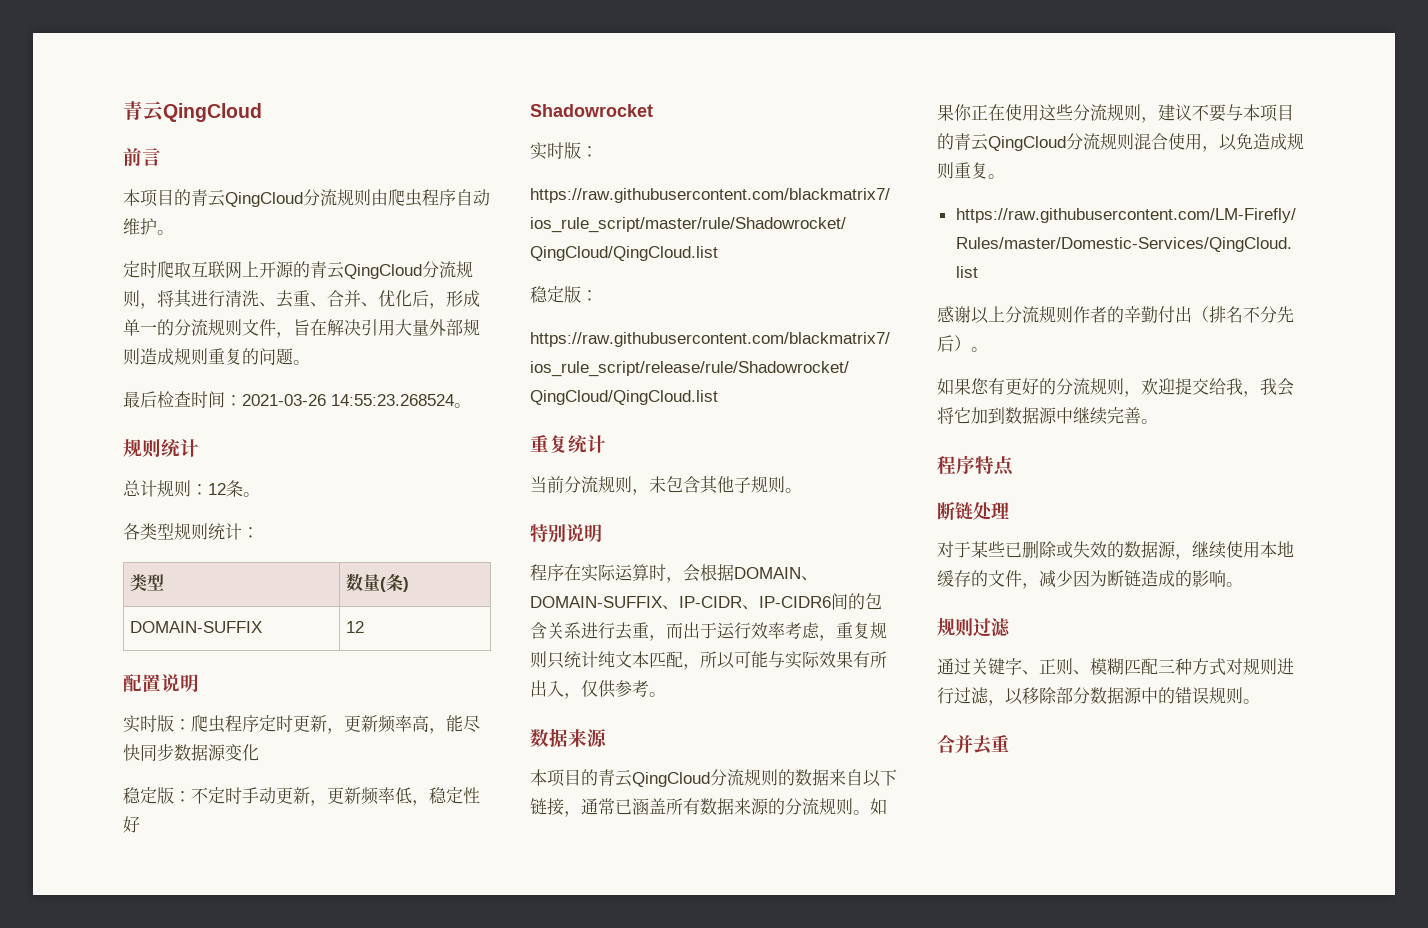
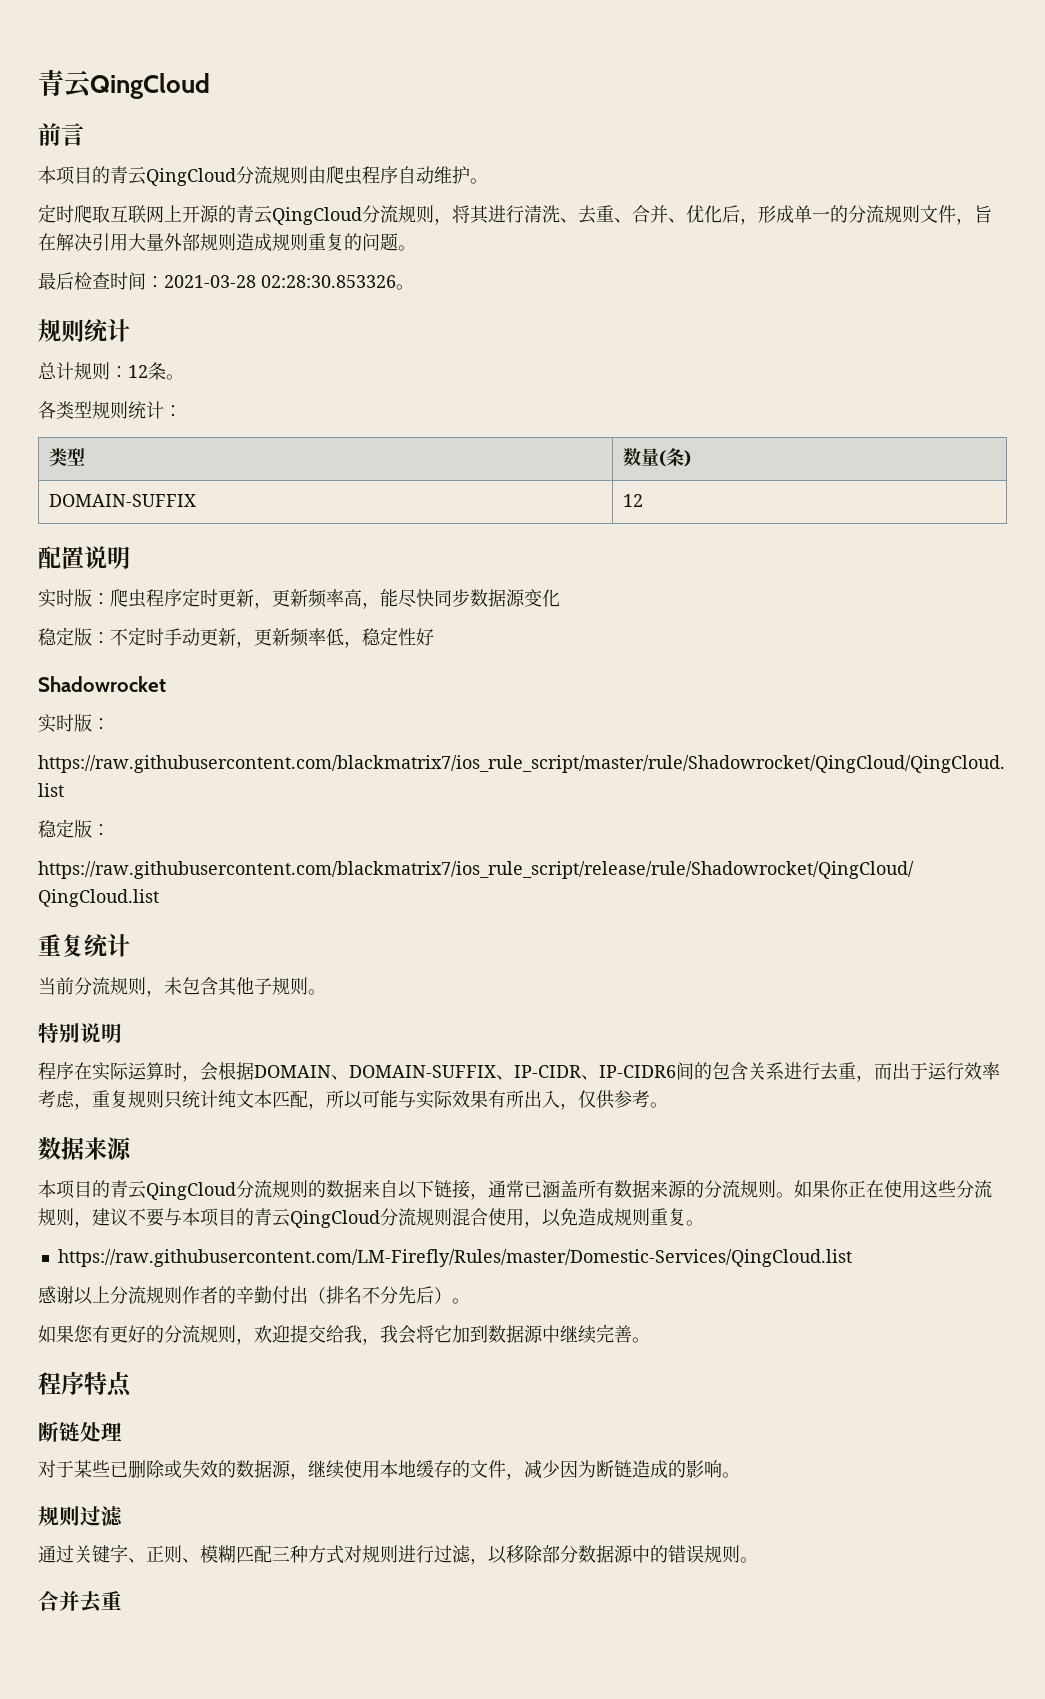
- 最后检查时间：2021-03-26 14:55:23.268524。
+ 最后检查时间：2021-03-28 02:28:30.853326。

